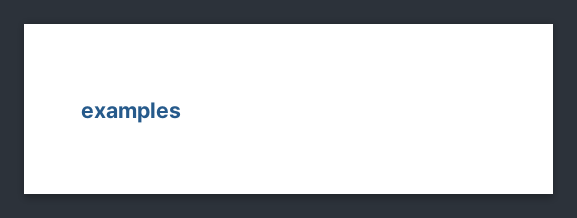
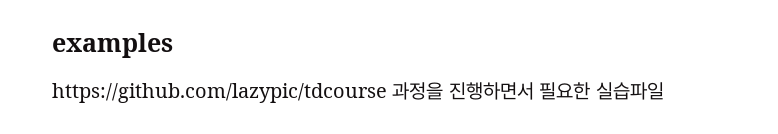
+ https://github.com/lazypic/tdcourse 과정을 진행하면서 필요한 실습파일

